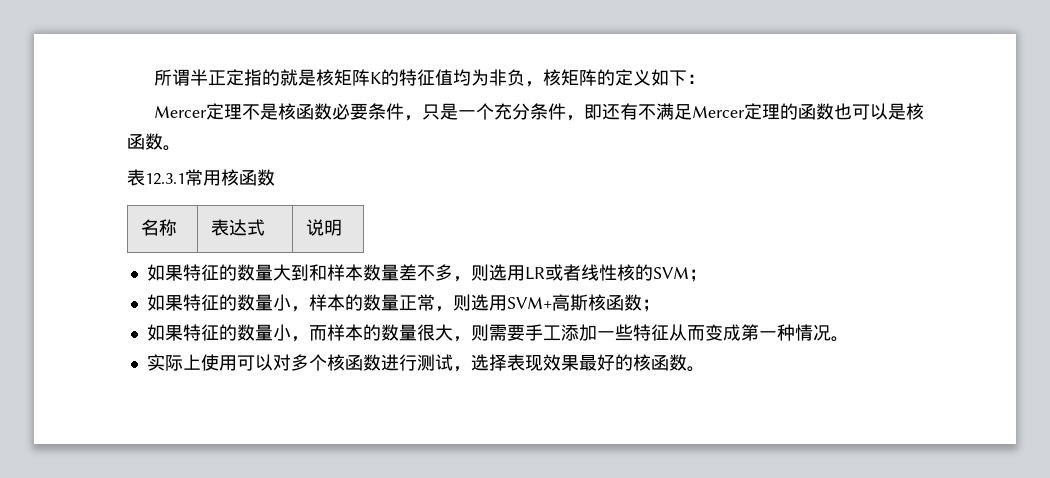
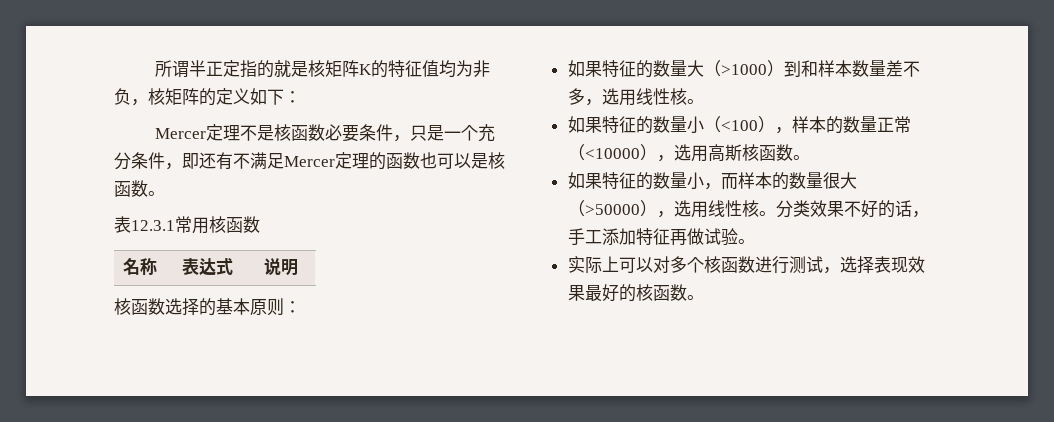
+ 核函数选择的基本原则：
- 如果特征的数量大到和样本数量差不多，则选用LR或者线性核的SVM；
- 如果特征的数量小，样本的数量正常，则选用SVM+高斯核函数；
+ 如果特征的数量大（>1000）到和样本数量差不多，选用线性核。
+ 如果特征的数量小（<100），样本的数量正常（<10000），选用高斯核函数。
- 如果特征的数量小，而样本的数量很大，则需要手工添加一些特征从而变成第一种情况。
+ 如果特征的数量小，而样本的数量很大（>50000），选用线性核。分类效果不好的话，手工添加特征再做试验。
- 实际上使用可以对多个核函数进行测试，选择表现效果最好的核函数。
+ 实际上可以对多个核函数进行测试，选择表现效果最好的核函数。

